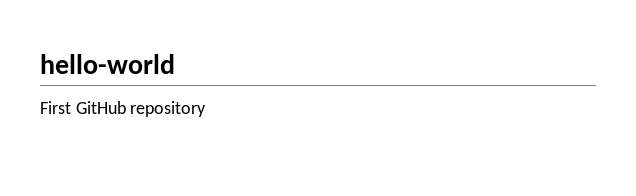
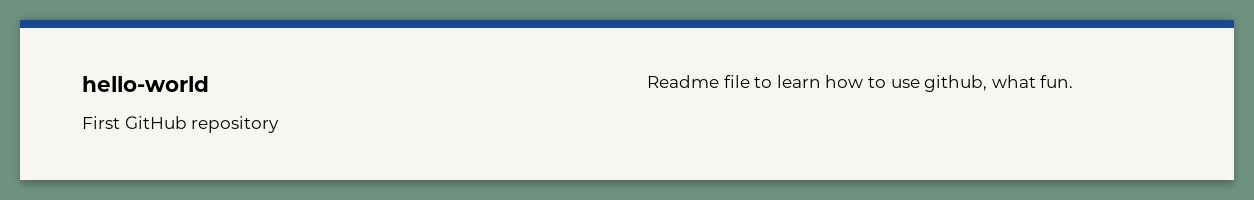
+ Readme file to learn how to use github, what fun.

